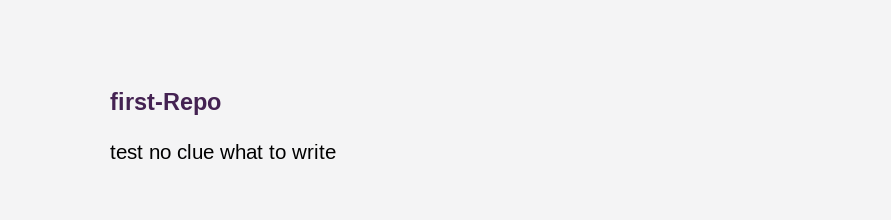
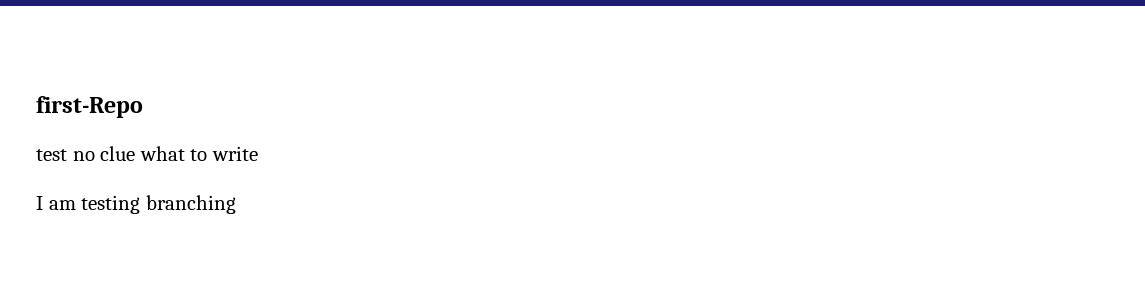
+ I am testing branching

